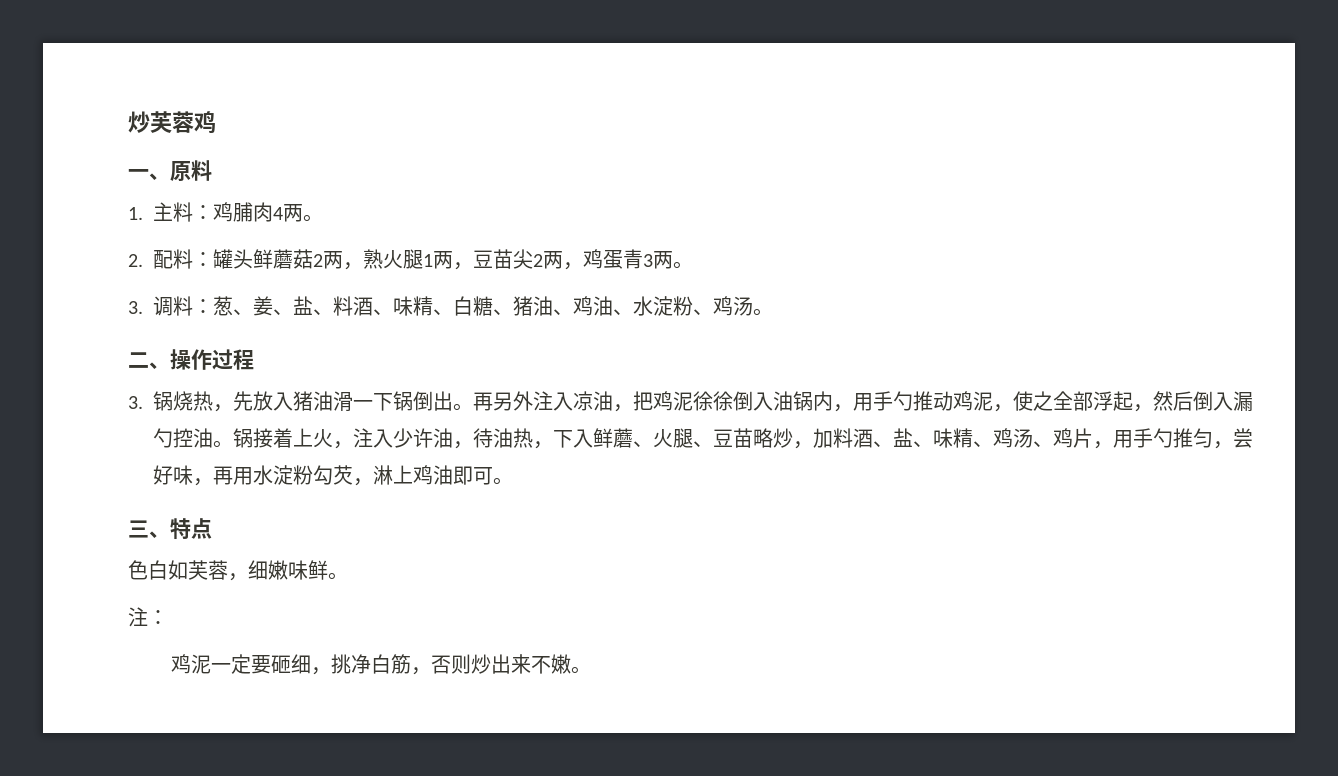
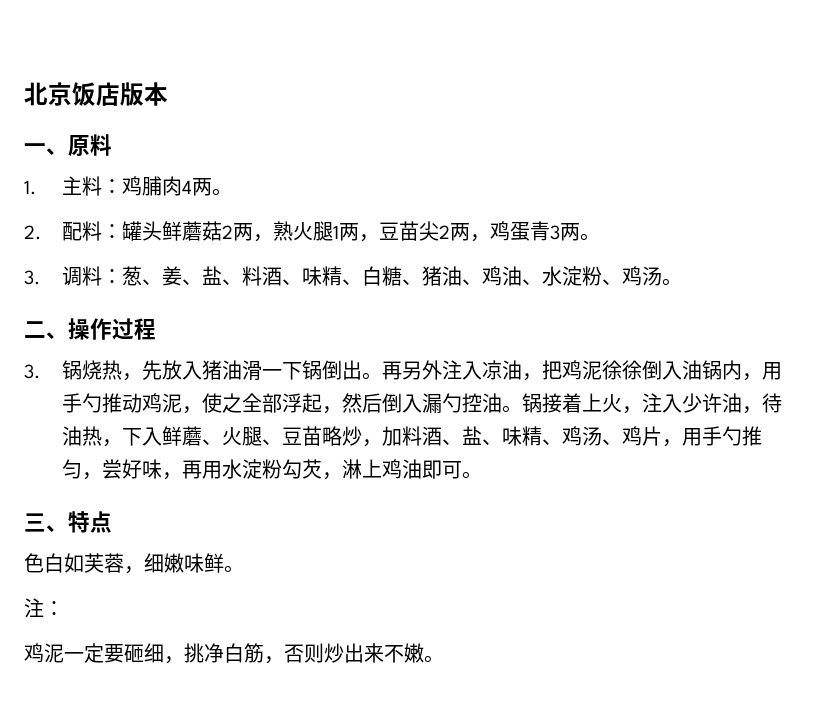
- 炒芙蓉鸡
+ 北京饭店版本

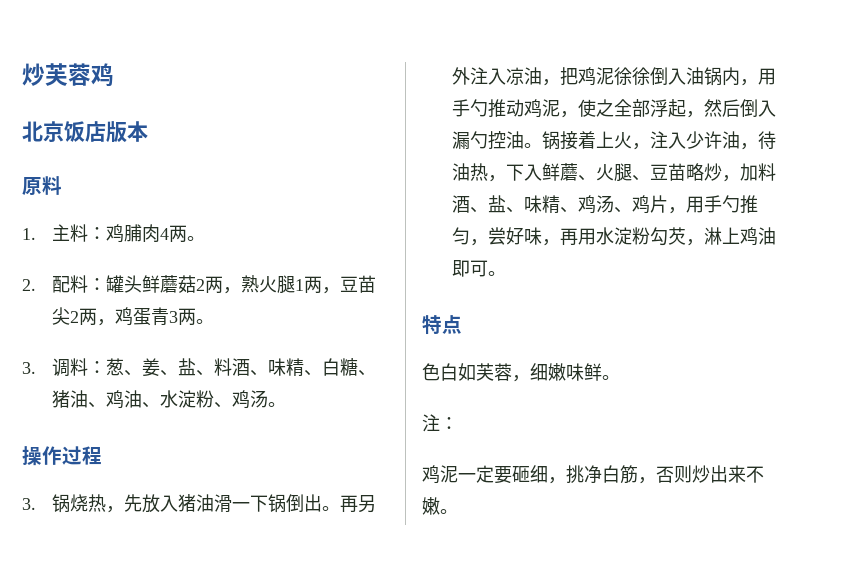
+ 炒芙蓉鸡
- 一、原料
+ 原料
- 二、操作过程
+ 操作过程
- 三、特点
+ 特点

